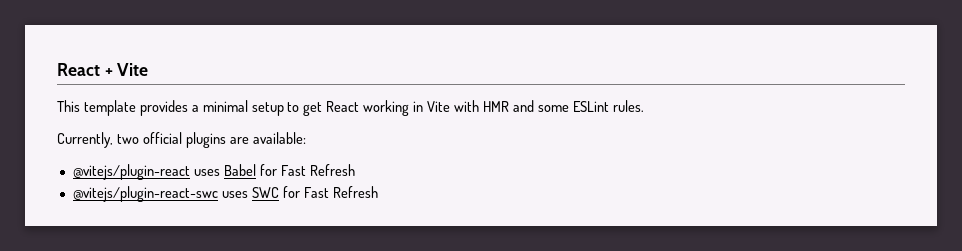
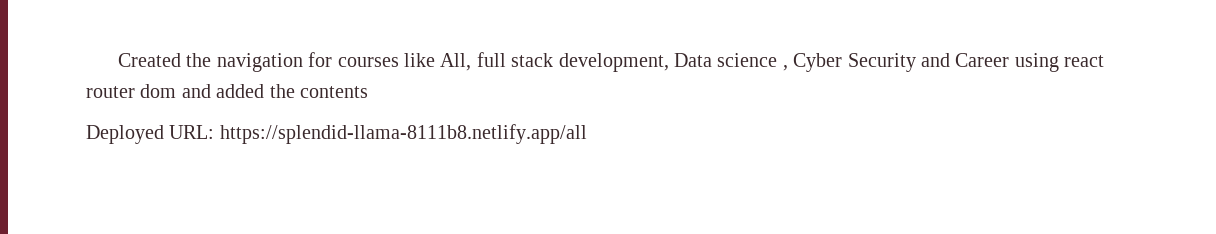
- React + Vite
- This template provides a minimal setup to get React working in Vite with HMR and some ESLint rules.
- Currently, two official plugins are available:
- @vitejs/plugin-react uses Babel for Fast Refresh
- @vitejs/plugin-react-swc uses SWC for Fast Refresh
+ Created the navigation for courses like All, full stack development, Data science , Cyber Security and Career using react router dom and added the contents
+ Deployed URL: https://splendid-llama-8111b8.netlify.app/all

